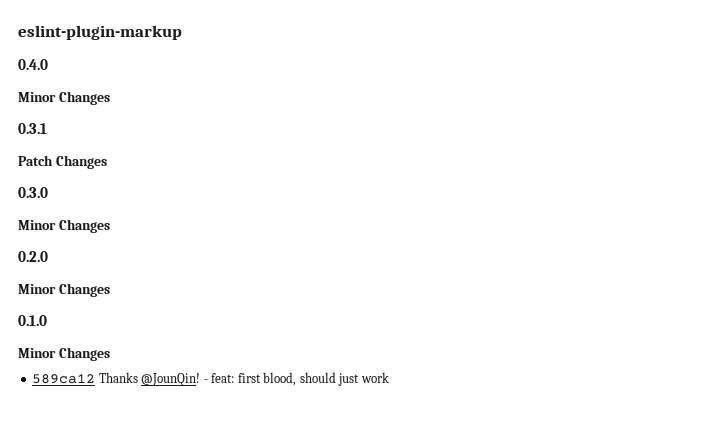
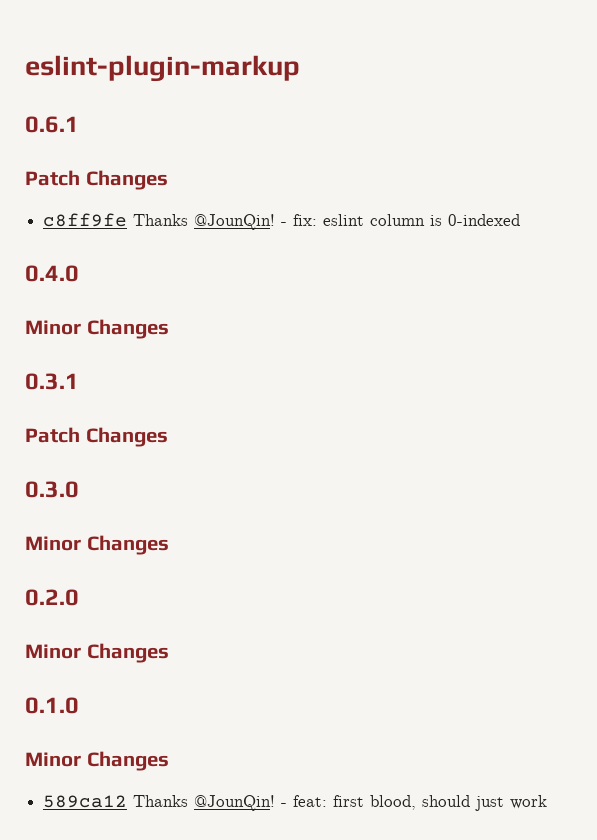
+ 0.6.1
+ Patch Changes
+ c8ff9fe Thanks @JounQin! - fix: eslint column is 0-indexed

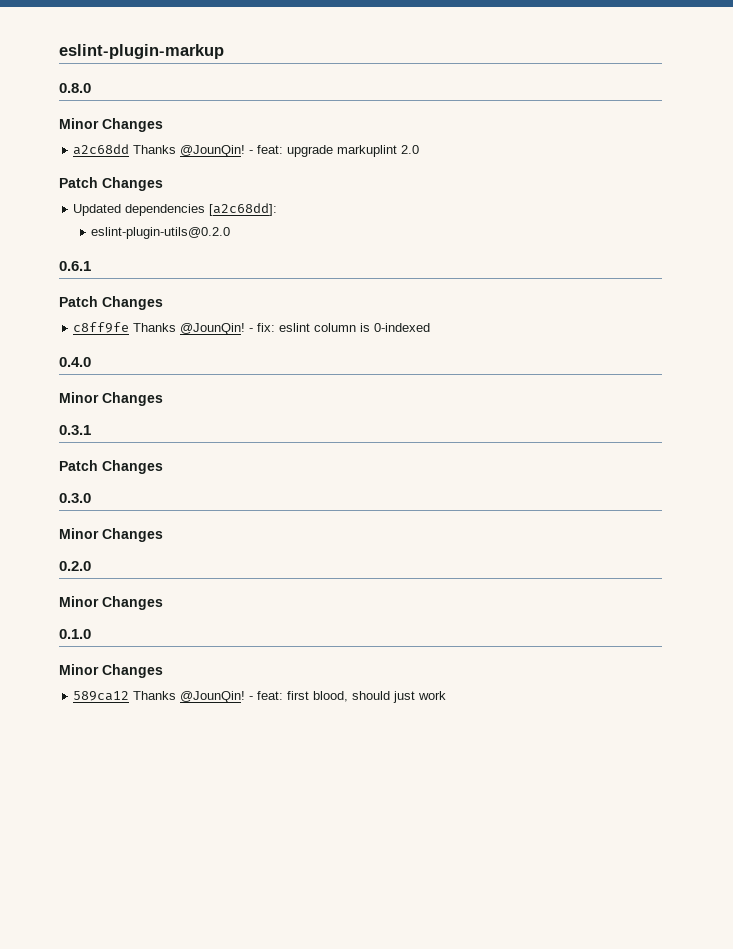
+ 0.8.0
+ Minor Changes
+ a2c68dd Thanks @JounQin! - feat: upgrade markuplint 2.0
+ Patch Changes
+ Updated dependencies [a2c68dd]:
+ eslint-plugin-utils@0.2.0

